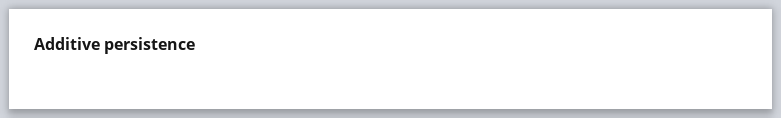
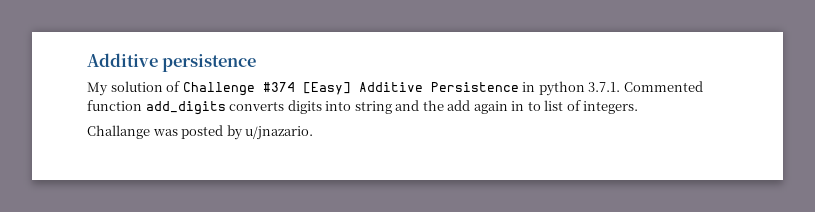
+ My solution of Challenge #374 [Easy] Additive Persistence in python 3.7.1. Commented function add_digits converts digits into string and the add again in to list of integers.
+ Challange was posted by u/jnazario.

